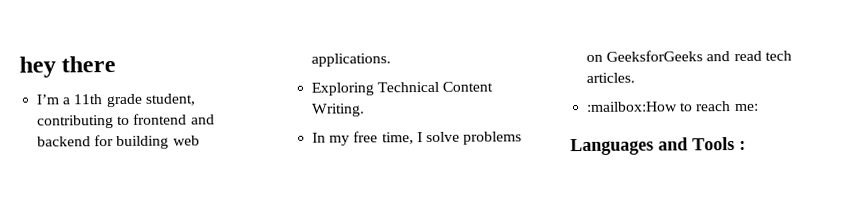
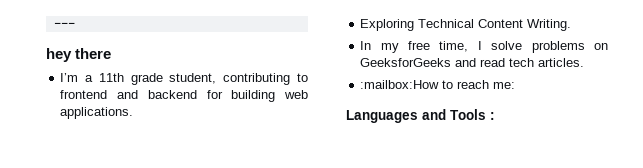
+ ---

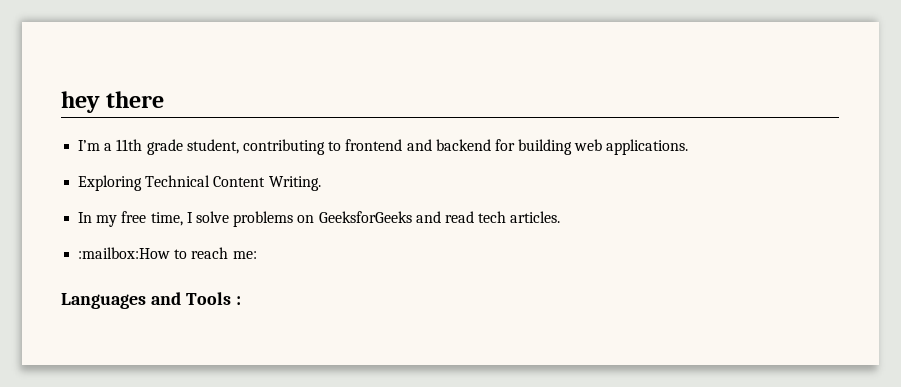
- ---

